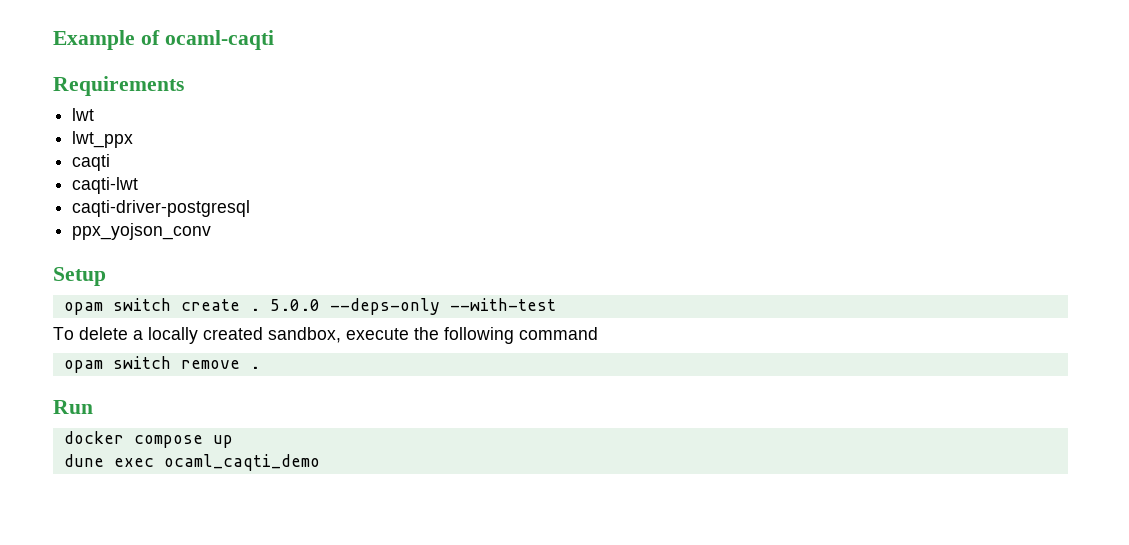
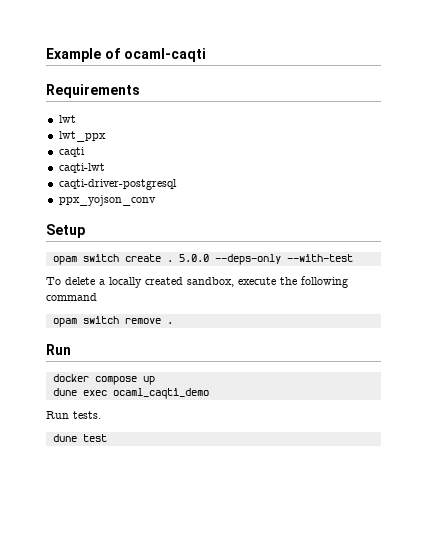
+ Run tests.
+ dune test

